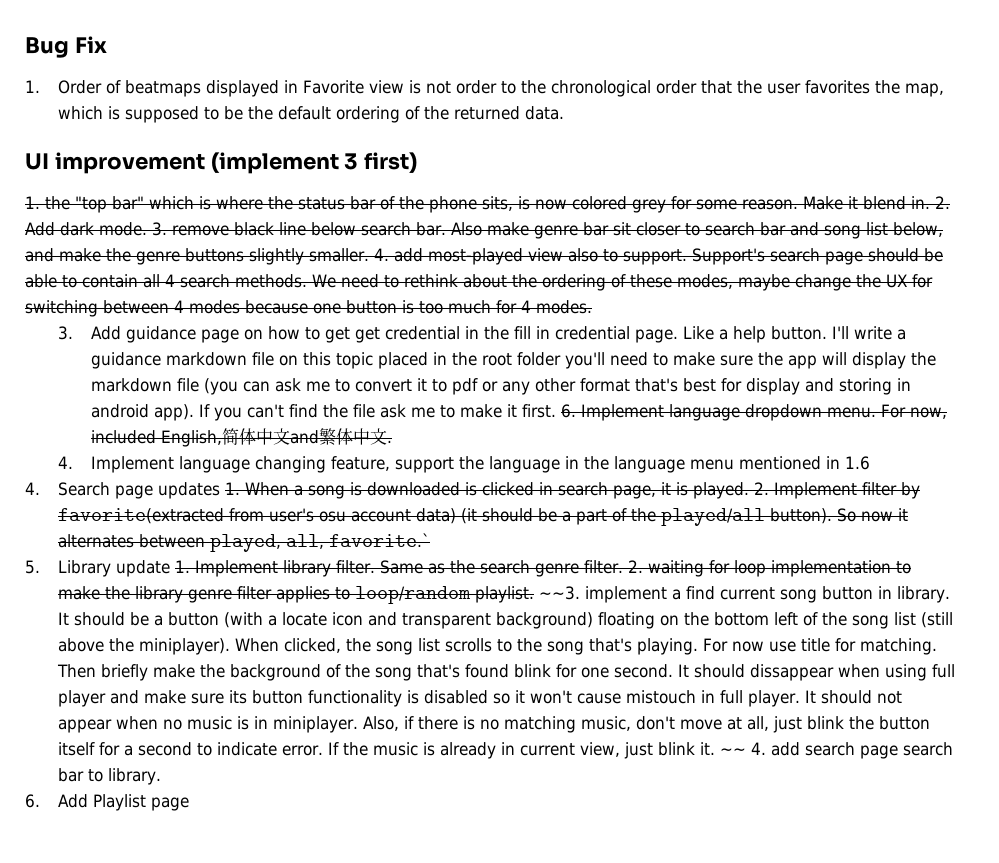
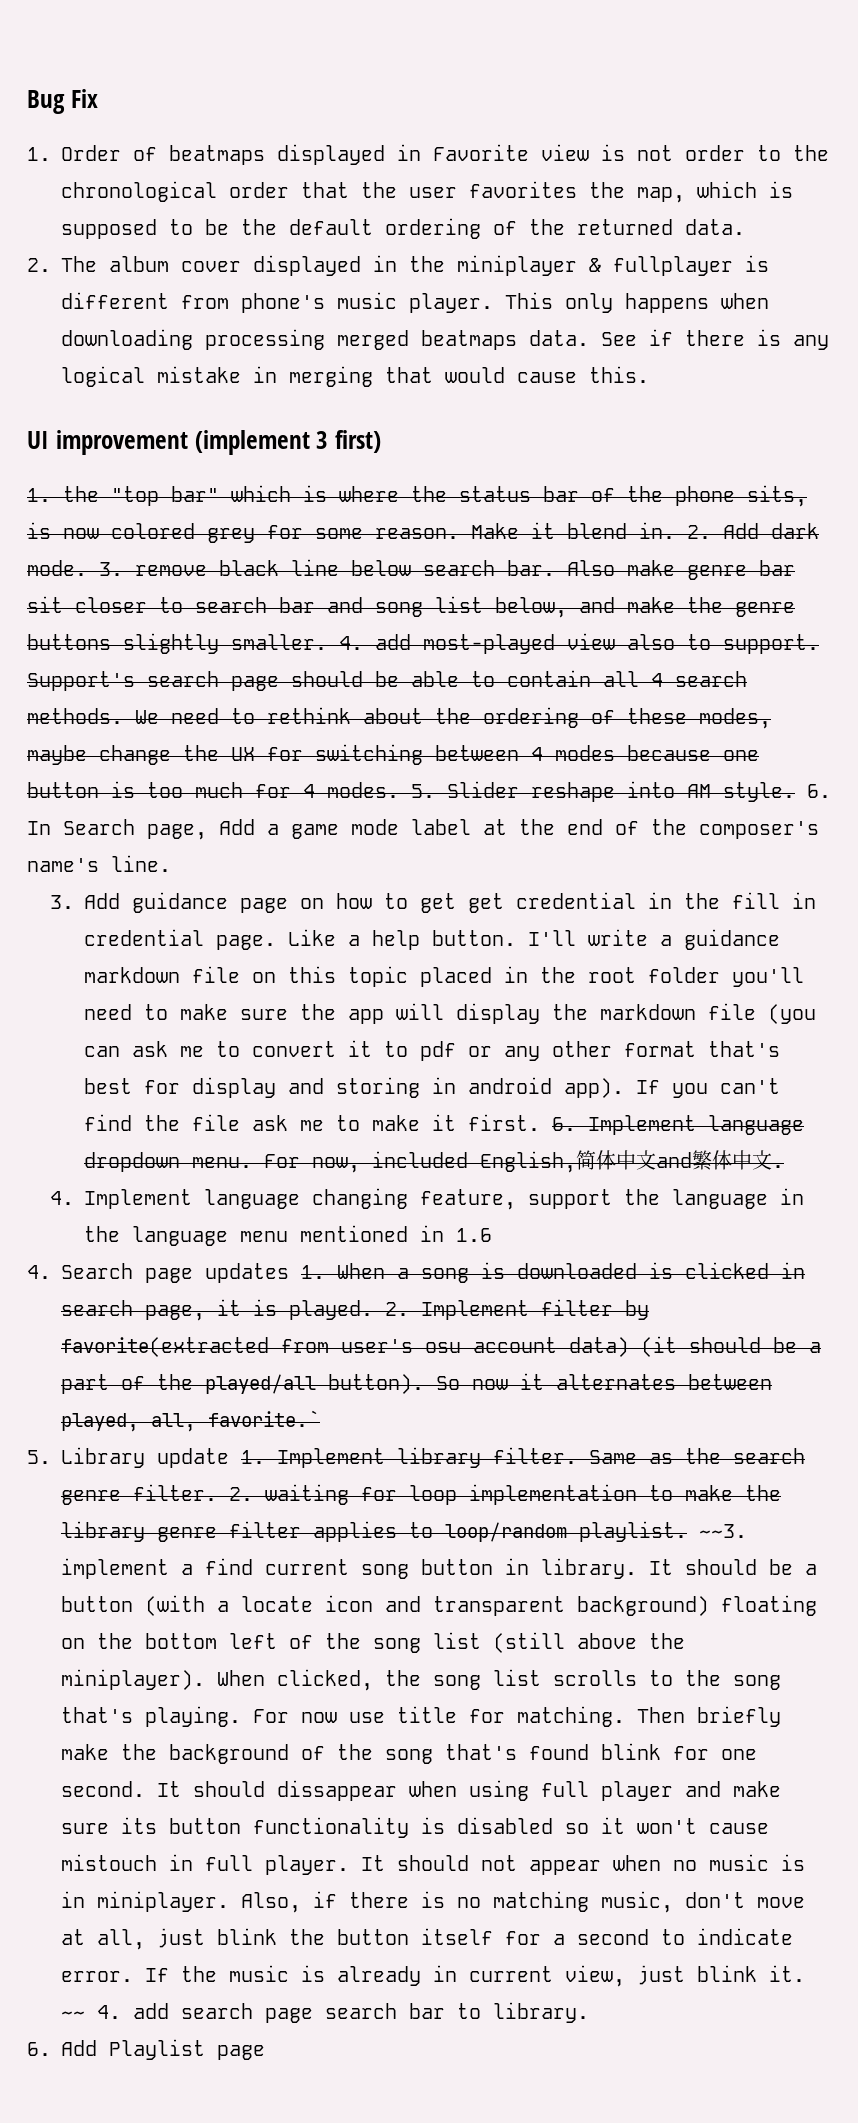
+ 2. The album cover displayed in the miniplayer & fullplayer is different from phone's music player. This only happens when downloading processing merged beatmaps data. See if there is any logical mistake in merging that would cause this.
+ 5. Slider reshape into AM style. 6. In Search page, Add a game mode label at the end of the composer's name's line.

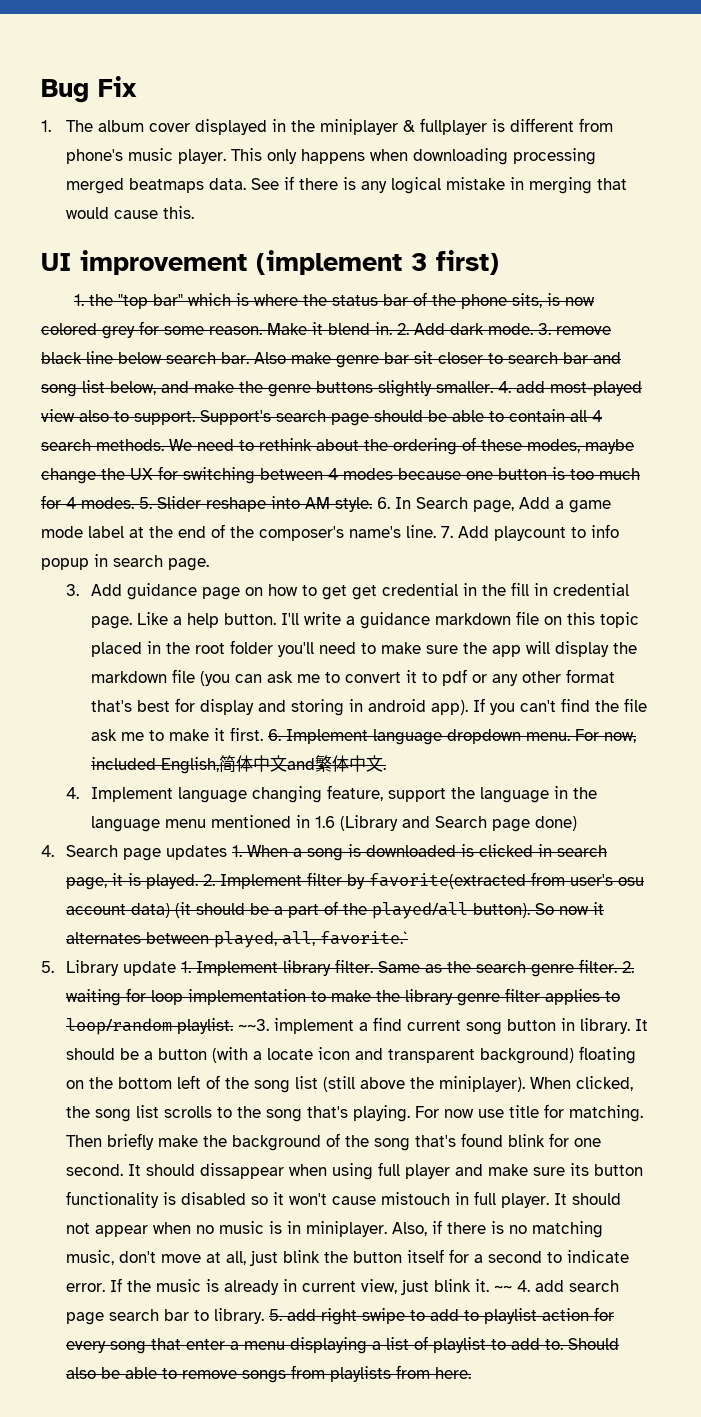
- 1. Order of beatmaps displayed in Favorite view is not order to the chronological order that the user favorites the map, which is supposed to be the default ordering of the returned data.
- 2. The album cover displayed in the miniplayer & fullplayer is different from phone's music player.
+ 1. The album cover displayed in the miniplayer & fullplayer is different from phone's music player.
+ 7. Add playcount to info popup in search page.
- 4. Implement language changing feature, support the language in the language menu mentioned in 1.6
+ 4. Implement language changing feature, support the language in the language menu mentioned in 1.6 (Library and Search page done)
- ~~ 4. add search page search bar to library.
- 6. Add Playlist page
+ ~~ 4. add search page search bar to library. 5. add right swipe to add to playlist action for every song that enter a menu displaying a list of playlist to add to. Should also be able to remove songs from playlists from here.

